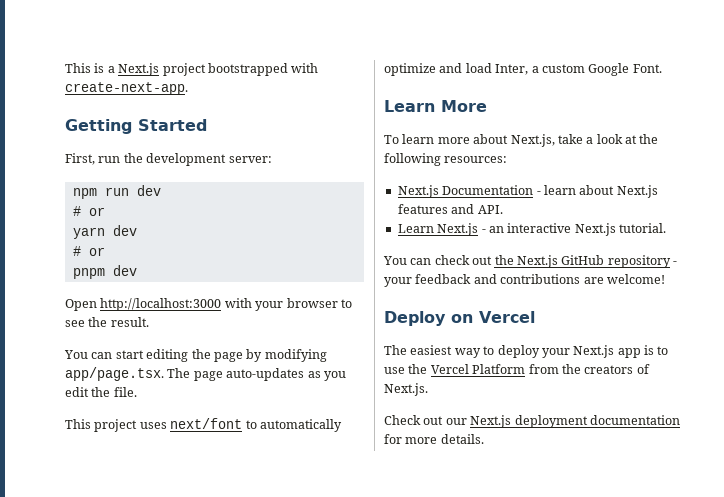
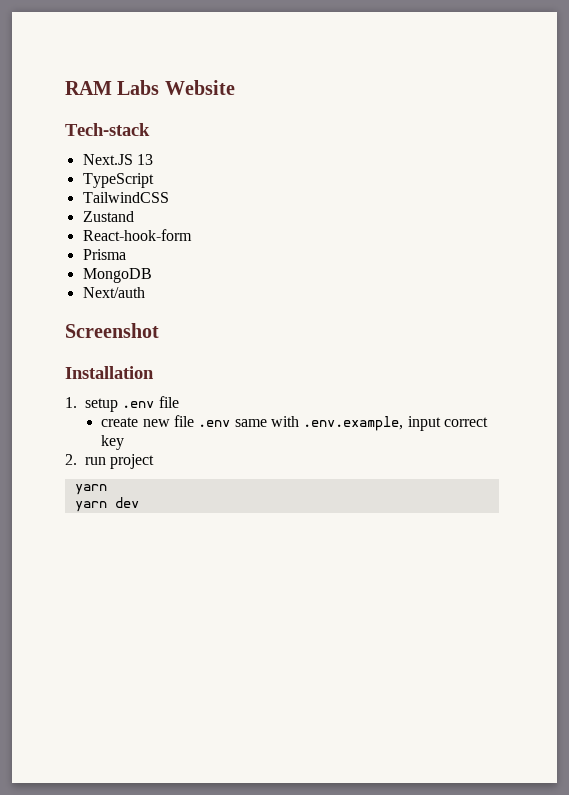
- This is a Next.js project bootstrapped with create-next-app.
- Getting Started
- First, run the development server:
- npm run dev
- # or
+ RAM Labs Website
+ Tech-stack
+ Next.JS 13
+ TypeScript
+ TailwindCSS
+ Zustand
+ React-hook-form
+ Prisma
+ MongoDB
+ Next/auth
+ Screenshot
+ Installation
+ 1. setup .env file
+ create new file .env same with .env.example, input correct key
+ 2. run project
+ yarn
  yarn dev
- # or
- pnpm dev
- Open http://localhost:3000 with your browser to see the result.
- You can start editing the page by modifying app/page.tsx. The page auto-updates as you edit the file.
- This project uses next/font to automatically optimize and load Inter, a custom Google Font.
- Learn More
- To learn more about Next.js, take a look at the following resources:
- Next.js Documentation - learn about Next.js features and API.
- Learn Next.js - an interactive Next.js tutorial.
- You can check out the Next.js GitHub repository - your feedback and contributions are welcome!
- Deploy on Vercel
- The easiest way to deploy your Next.js app is to use the Vercel Platform from the creators of Next.js.
- Check out our Next.js deployment documentation for more details.

